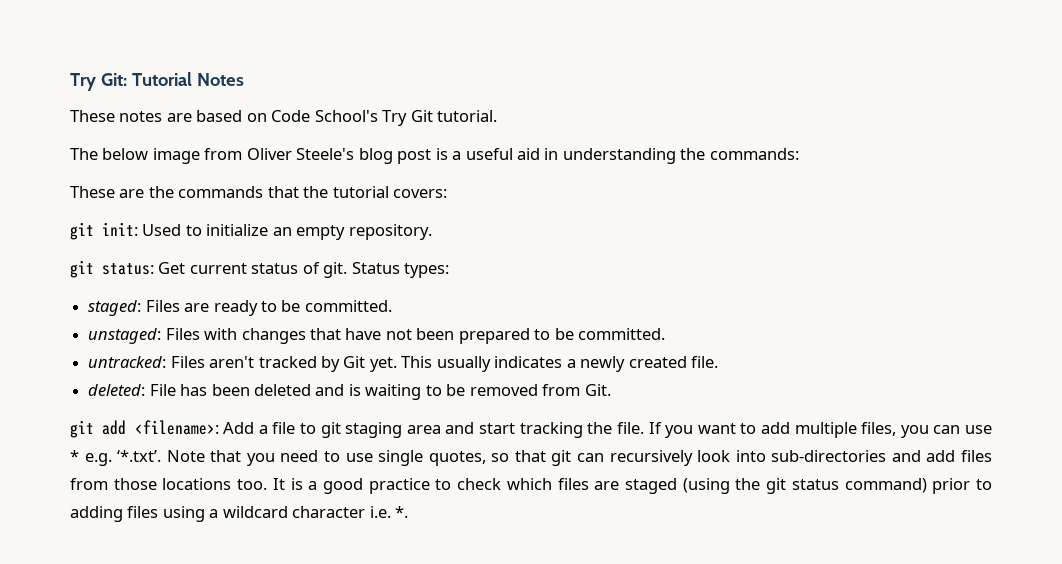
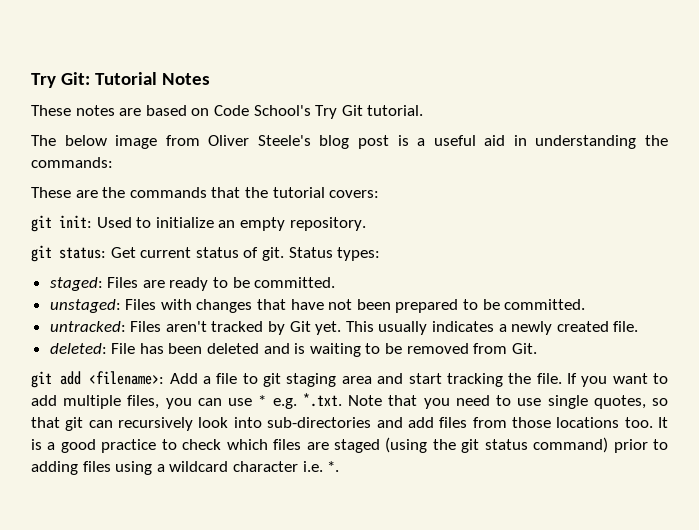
- If you want to add multiple files, you can use * e.g. ‘*.txt’. Note that you need to use single quotes, so that git can recursively look into sub-directories and add files from those locations too.
+ If you want to add multiple files, you can use * e.g. *.txt. Note that you need to use single quotes, so that git can recursively look into sub-directories and add files from those locations too.

